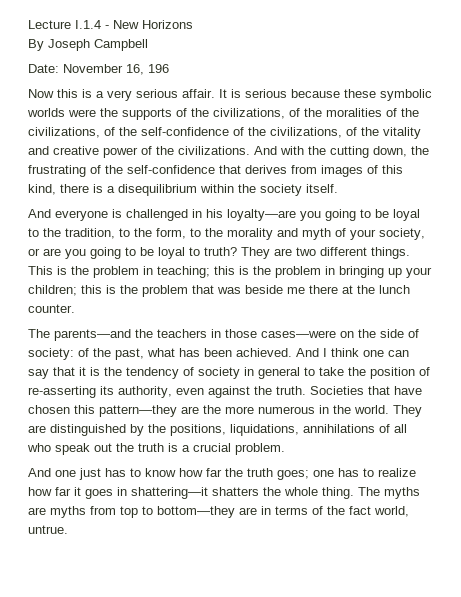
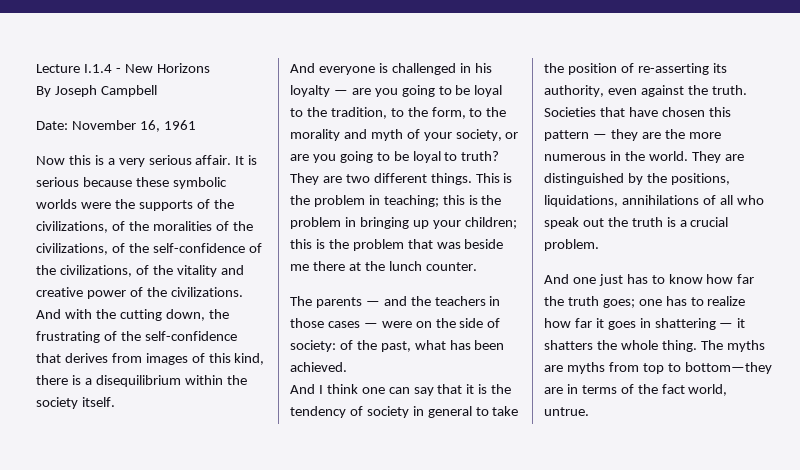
- Date: November 16, 196
+ Date: November 16, 1961
- And everyone is challenged in his loyalty—are you going to be loyal to the tradition, to the form, to the morality and myth of your society, or are you going to be loyal to truth?
+ And everyone is challenged in his loyalty — are you going to be loyal to the tradition, to the form, to the morality and myth of your society, or are you going to be loyal to truth?
- The parents—and the teachers in those cases—were on the side of society: of the past, what has been achieved. And I think one can say that it is the tendency of society in general to take the position of re-asserting its authority, even against the truth.
+ The parents — and the teachers in those cases — were on the side of society: of the past, what has been achieved.
+ And I think one can say that it is the tendency of society in general to take the position of re-asserting its authority, even against the truth.
- Societies that have chosen this pattern—they are the more numerous in the world.
+ Societies that have chosen this pattern — they are the more numerous in the world.
- And one just has to know how far the truth goes; one has to realize how far it goes in shattering—it shatters the whole thing.
+ And one just has to know how far the truth goes; one has to realize how far it goes in shattering — it shatters the whole thing.

